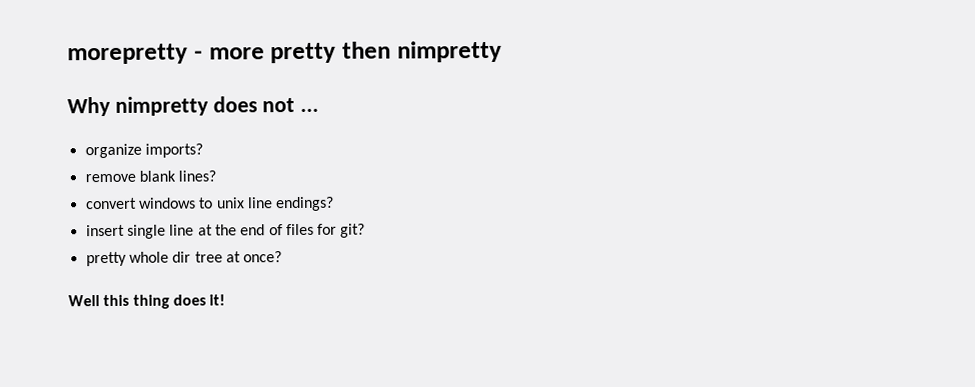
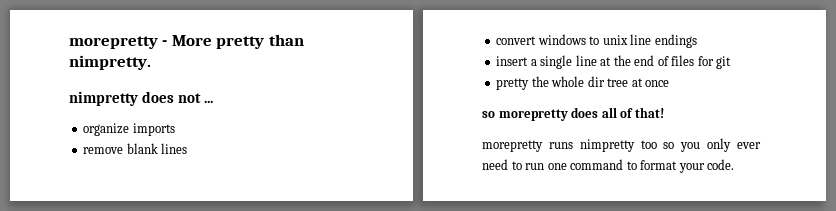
- morepretty - more pretty then nimpretty
- Why nimpretty does not ...
+ morepretty - More pretty than nimpretty.
+ nimpretty does not ...
- organize imports?
+ organize imports
- remove blank lines?
+ remove blank lines
- convert windows to unix line endings?
+ convert windows to unix line endings
- insert single line at the end of files for git?
- pretty whole dir tree at once?
- Well this thing does it!
+ insert a single line at the end of files for git
+ pretty the whole dir tree at once
+ so morepretty does all of that!
+ morepretty runs nimpretty too so you only ever need to run one command to format your code.

